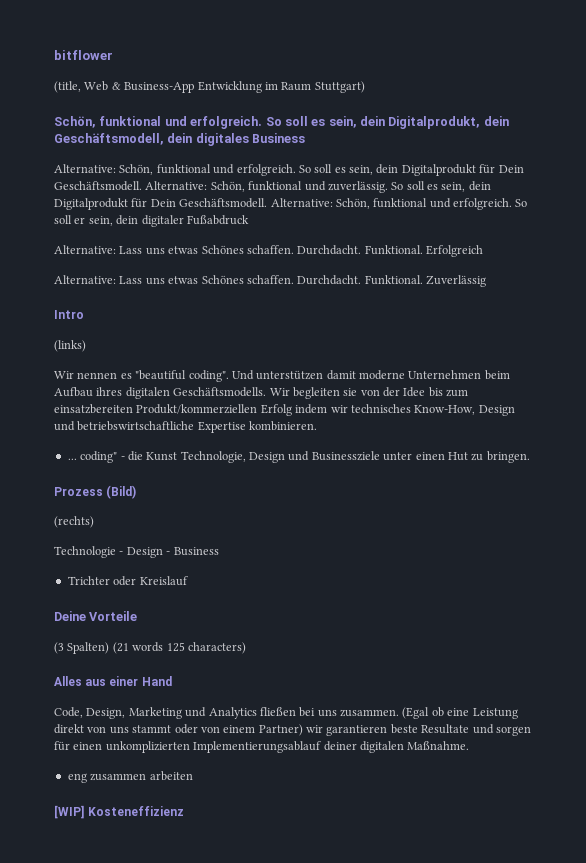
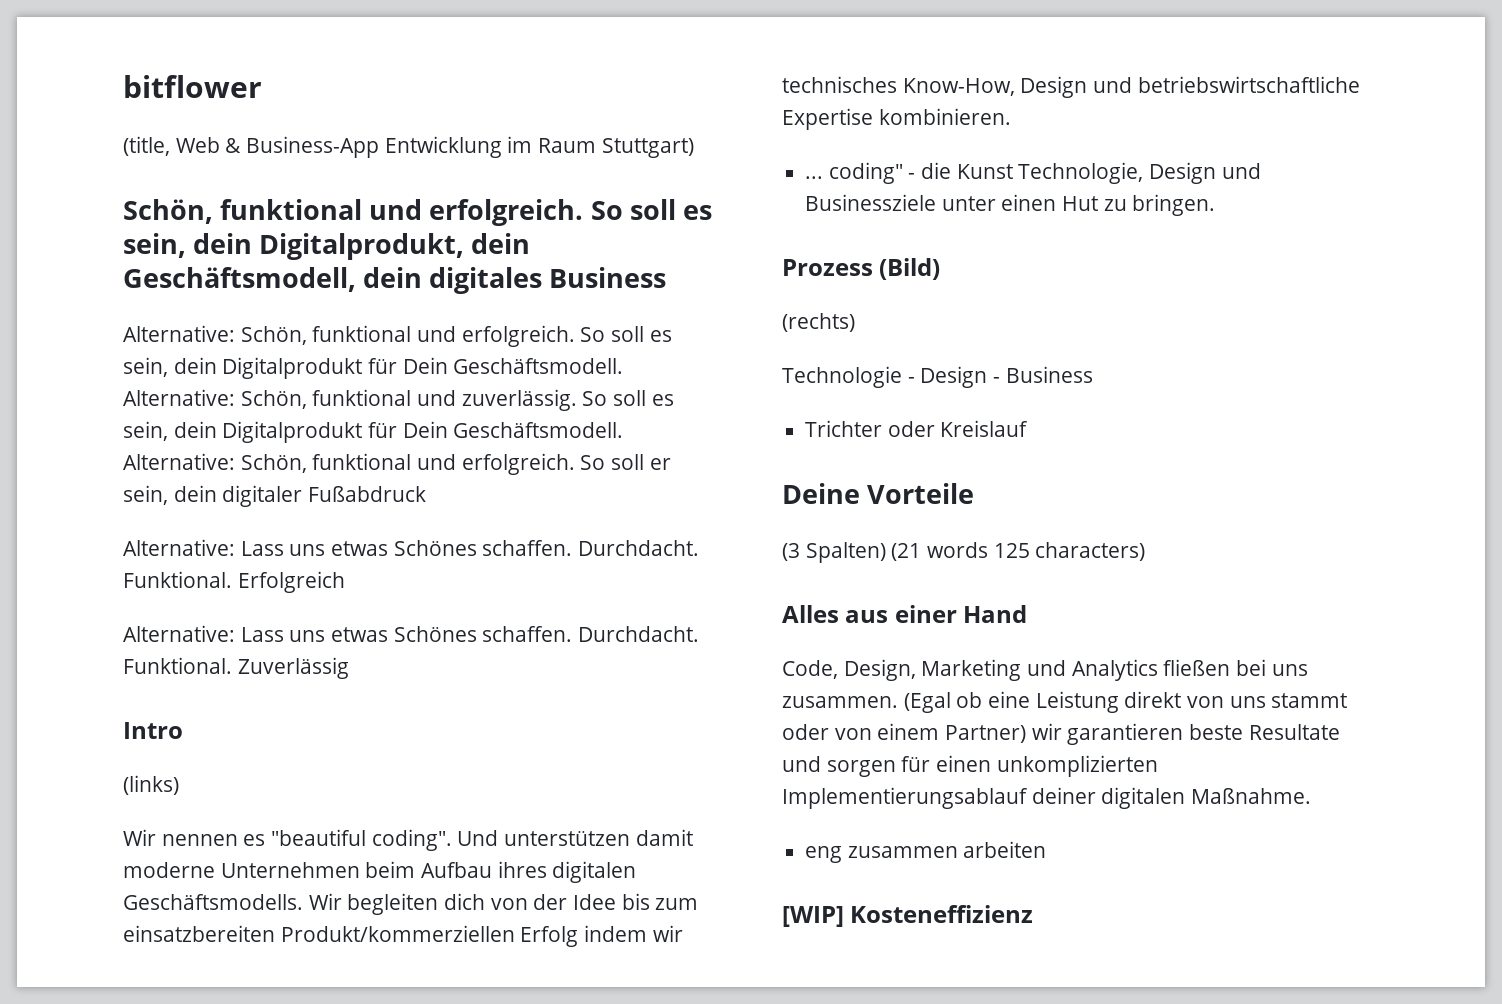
- Wir begleiten sie von der Idee bis zum einsatzbereiten Produkt/kommerziellen Erfolg indem wir technisches Know-How, Design und betriebswirtschaftliche Expertise kombinieren.
+ Wir begleiten dich von der Idee bis zum einsatzbereiten Produkt/kommerziellen Erfolg indem wir technisches Know-How, Design und betriebswirtschaftliche Expertise kombinieren.

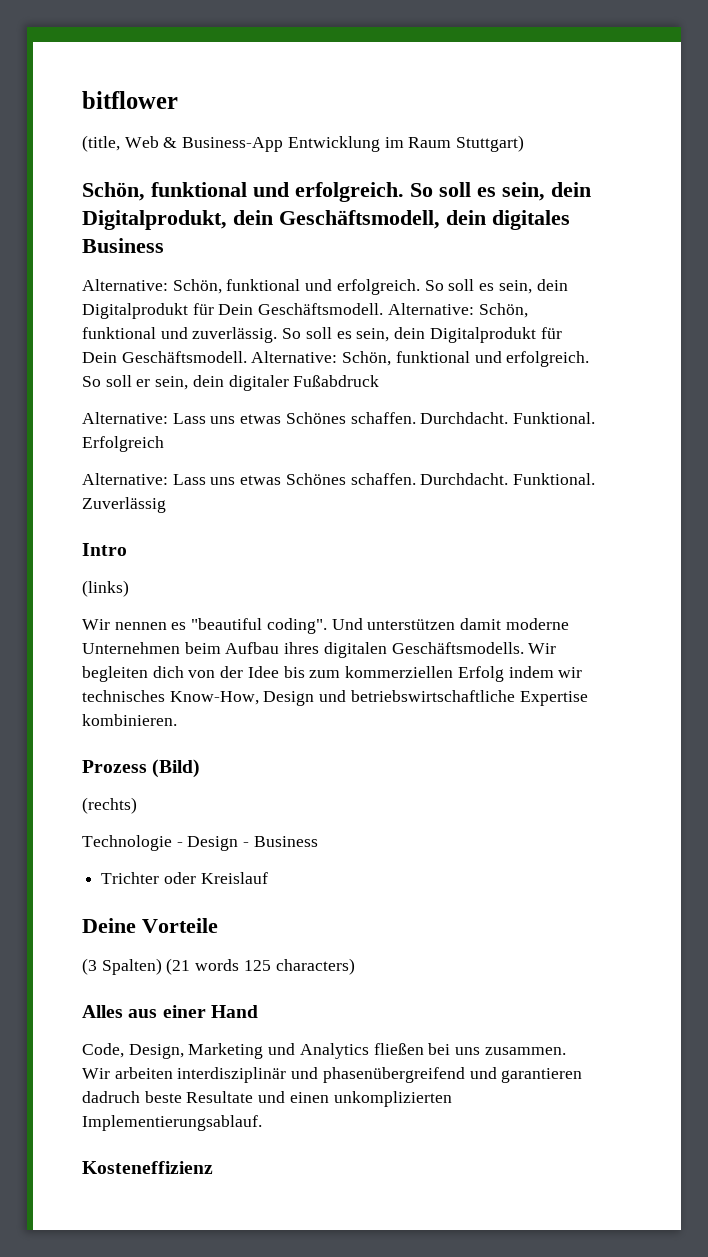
- Wir begleiten dich von der Idee bis zum einsatzbereiten Produkt/kommerziellen Erfolg indem wir technisches Know-How, Design und betriebswirtschaftliche Expertise kombinieren.
+ Wir begleiten dich von der Idee bis zum kommerziellen Erfolg indem wir technisches Know-How, Design und betriebswirtschaftliche Expertise kombinieren.
- ... coding" - die Kunst Technologie, Design und Businessziele unter einen Hut zu bringen.
- (Egal ob eine Leistung direkt von uns stammt oder von einem Partner) wir garantieren beste Resultate und sorgen für einen unkomplizierten Implementierungsablauf deiner digitalen Maßnahme.
- eng zusammen arbeiten
- [WIP] Kosteneffizienz
+ Wir arbeiten interdisziplinär und phasenübergreifend und garantieren dadruch beste Resultate und einen unkomplizierten Implementierungsablauf.
+ Kosteneffizienz

